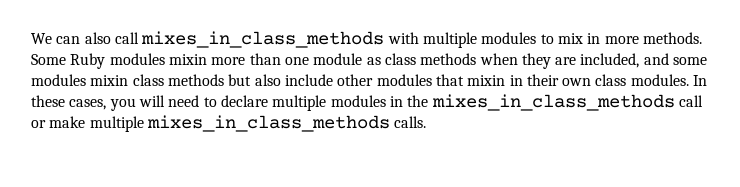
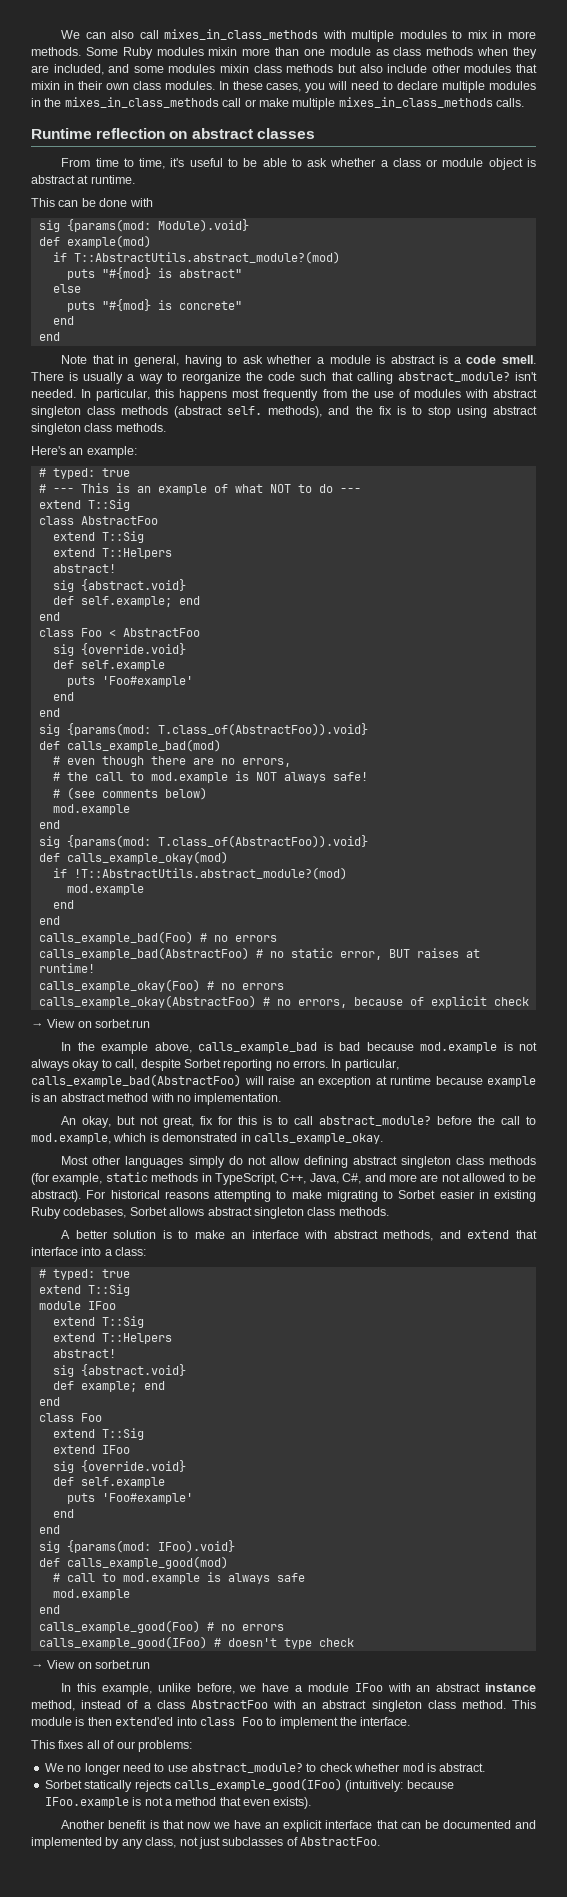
+ Runtime reflection on abstract classes
+ From time to time, it's useful to be able to ask whether a class or module object is abstract at runtime.
+ This can be done with
+ sig {params(mod: Module).void}
+ def example(mod)
+ if T::AbstractUtils.abstract_module?(mod)
+ puts "#{mod} is abstract"
+ else
+ puts "#{mod} is concrete"
+ end
+ end
+ Note that in general, having to ask whether a module is abstract is a code smell. There is usually a way to reorganize the code such that calling abstract_module? isn't needed. In particular, this happens most frequently from the use of modules with abstract singleton class methods (abstract self. methods), and the fix is to stop using abstract singleton class methods.
+ Here's an example:
+ # typed: true
+ # --- This is an example of what NOT to do ---
+ extend T::Sig
+ class AbstractFoo
+ extend T::Sig
+ extend T::Helpers
+ abstract!
+ sig {abstract.void}
+ def self.example; end
+ end
+ class Foo < AbstractFoo
+ sig {override.void}
+ def self.example
+ puts 'Foo#example'
+ end
+ end
+ sig {params(mod: T.class_of(AbstractFoo)).void}
+ def calls_example_bad(mod)
+ # even though there are no errors,
+ # the call to mod.example is NOT always safe!
+ # (see comments below)
+ mod.example
+ end
+ sig {params(mod: T.class_of(AbstractFoo)).void}
+ def calls_example_okay(mod)
+ if !T::AbstractUtils.abstract_module?(mod)
+ mod.example
+ end
+ end
+ calls_example_bad(Foo) # no errors
+ calls_example_bad(AbstractFoo) # no static error, BUT raises at runtime!
+ calls_example_okay(Foo) # no errors
+ calls_example_okay(AbstractFoo) # no errors, because of explicit check
+ → View on sorbet.run
+ In the example above, calls_example_bad is bad because mod.example is not always okay to call, despite Sorbet reporting no errors. In particular, calls_example_bad(AbstractFoo) will raise an exception at runtime because example is an abstract method with no implementation.
+ An okay, but not great, fix for this is to call abstract_module? before the call to mod.example, which is demonstrated in calls_example_okay.
+ Most other languages simply do not allow defining abstract singleton class methods (for example, static methods in TypeScript, C++, Java, C#, and more are not allowed to be abstract). For historical reasons attempting to make migrating to Sorbet easier in existing Ruby codebases, Sorbet allows abstract singleton class methods.
+ A better solution is to make an interface with abstract methods, and extend that interface into a class:
+ # typed: true
+ extend T::Sig
+ module IFoo
+ extend T::Sig
+ extend T::Helpers
+ abstract!
+ sig {abstract.void}
+ def example; end
+ end
+ class Foo
+ extend T::Sig
+ extend IFoo
+ sig {override.void}
+ def self.example
+ puts 'Foo#example'
+ end
+ end
+ sig {params(mod: IFoo).void}
+ def calls_example_good(mod)
+ # call to mod.example is always safe
+ mod.example
+ end
+ calls_example_good(Foo) # no errors
+ calls_example_good(IFoo) # doesn't type check
+ → View on sorbet.run
+ In this example, unlike before, we have a module IFoo with an abstract instance method, instead of a class AbstractFoo with an abstract singleton class method. This module is then extend'ed into class Foo to implement the interface.
+ This fixes all of our problems:
+ We no longer need to use abstract_module? to check whether mod is abstract.
+ Sorbet statically rejects calls_example_good(IFoo) (intuitively: because IFoo.example is not a method that even exists).
+ Another benefit is that now we have an explicit interface that can be documented and implemented by any class, not just subclasses of AbstractFoo.

